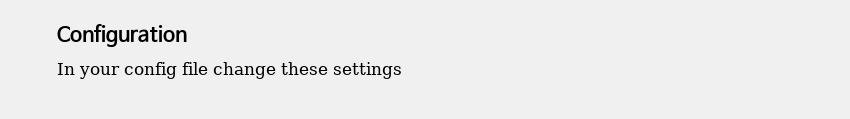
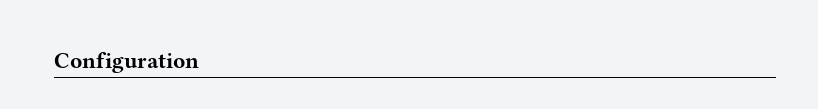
- In your config file change these settings

